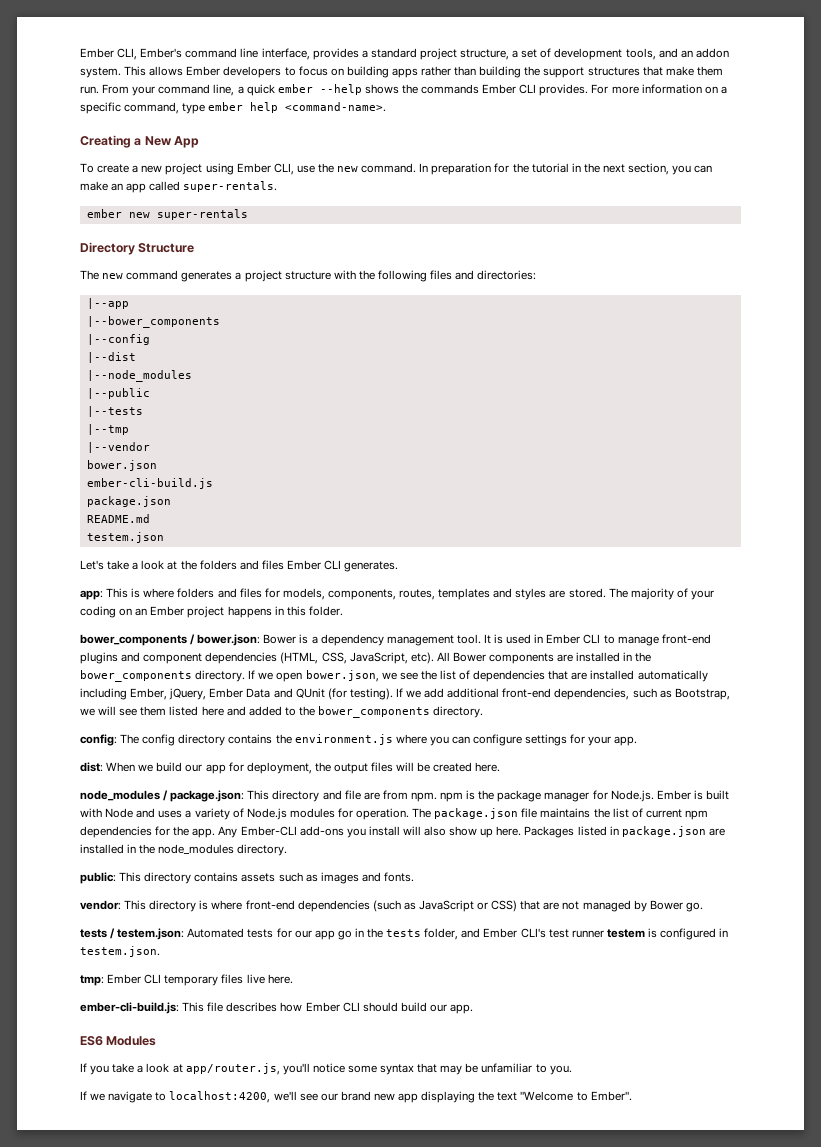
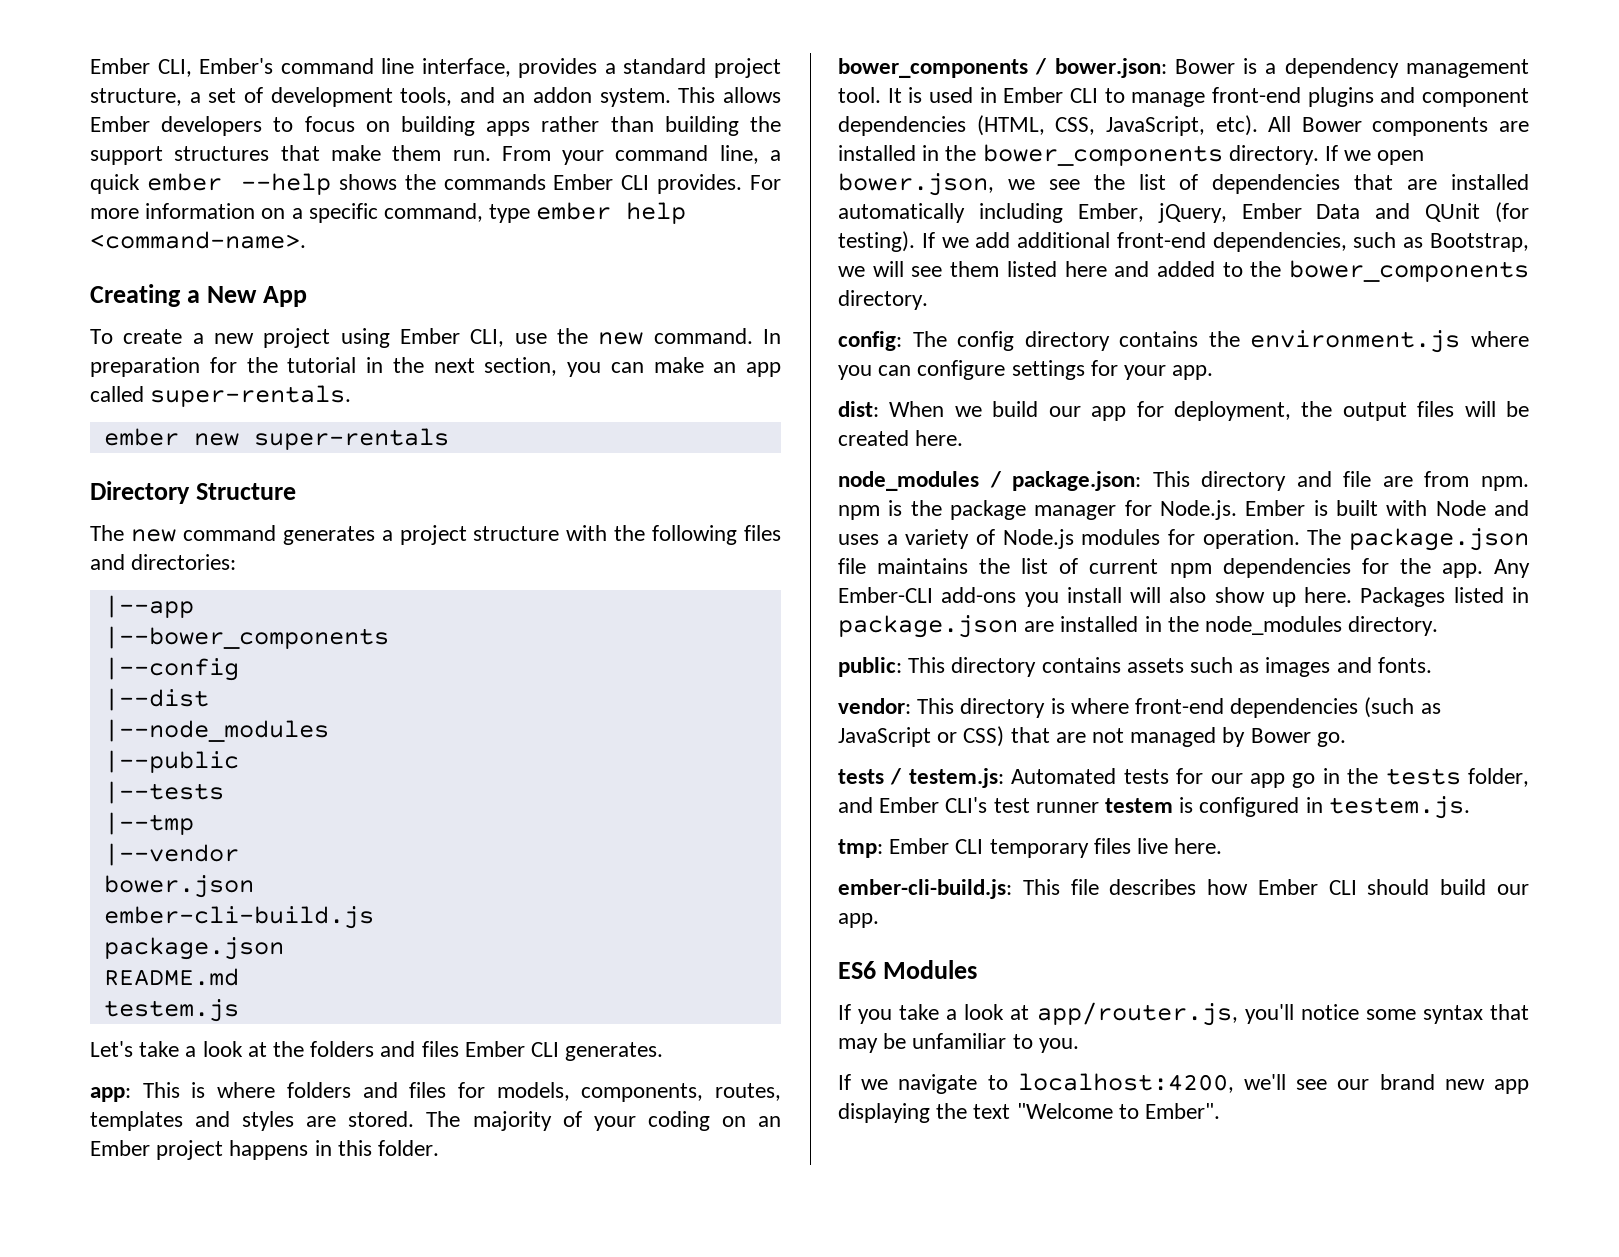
- testem.json
+ testem.js
- tests / testem.json: Automated tests for our app go in the tests folder, and Ember CLI's test runner testem is configured in testem.json.
+ tests / testem.js: Automated tests for our app go in the tests folder, and Ember CLI's test runner testem is configured in testem.js.

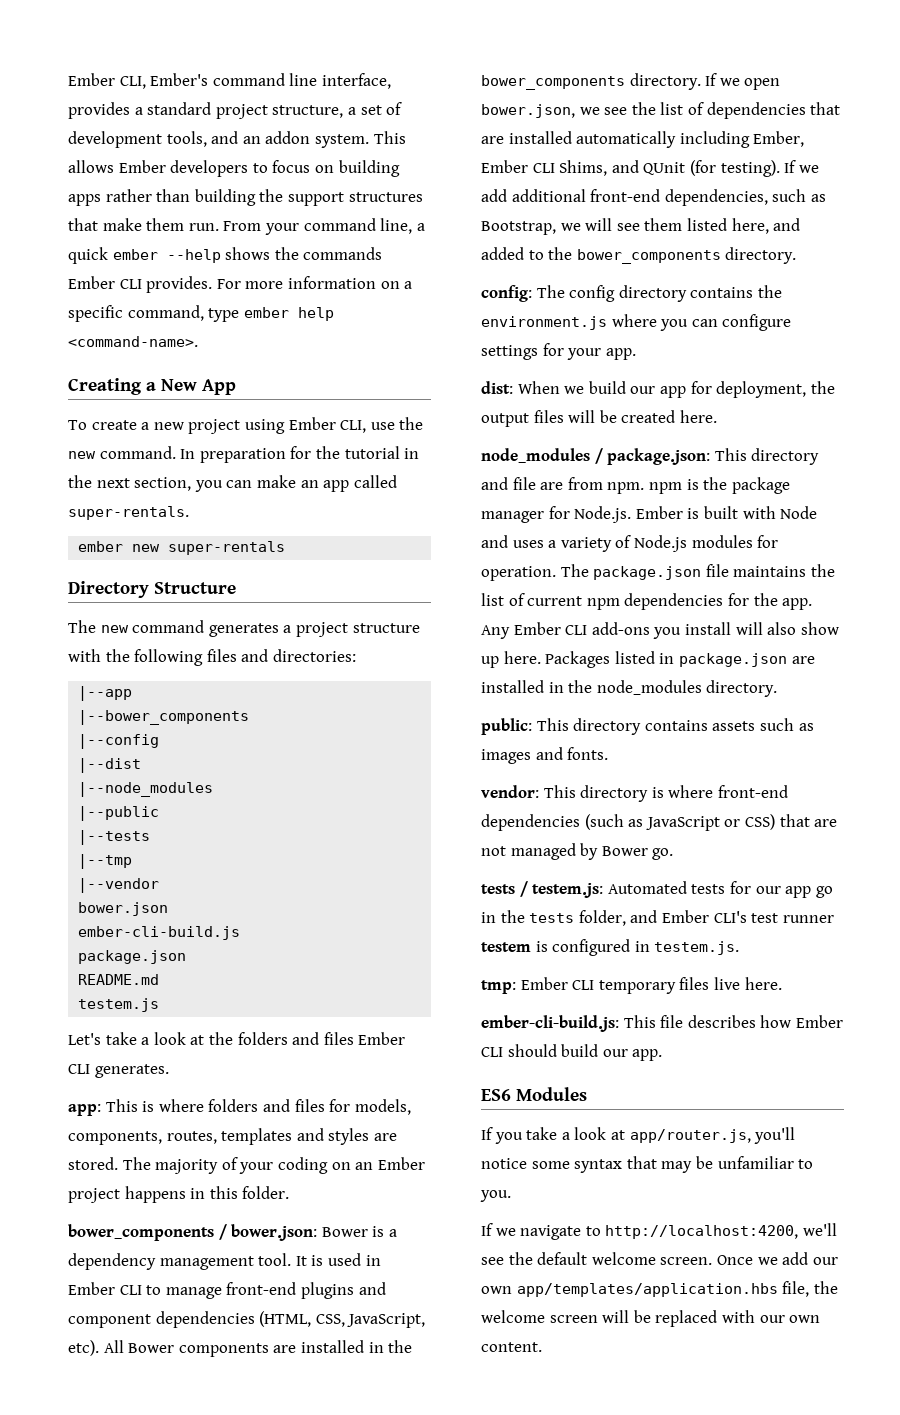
- If we open bower.json, we see the list of dependencies that are installed automatically including Ember, jQuery, Ember Data and QUnit (for testing).
+ If we open bower.json, we see the list of dependencies that are installed automatically including Ember, Ember CLI Shims, and QUnit (for testing).
- If we add additional front-end dependencies, such as Bootstrap, we will see them listed here and added to the bower_components directory.
+ If we add additional front-end dependencies, such as Bootstrap, we will see them listed here, and added to the bower_components directory.
- Any Ember-CLI add-ons you install will also show up here.
+ Any Ember CLI add-ons you install will also show up here.
- If we navigate to localhost:4200, we'll see our brand new app displaying the text "Welcome to Ember".
+ If we navigate to http://localhost:4200, we'll see the default welcome screen. Once we add our own app/templates/application.hbs file, the welcome screen will be replaced with our own content.

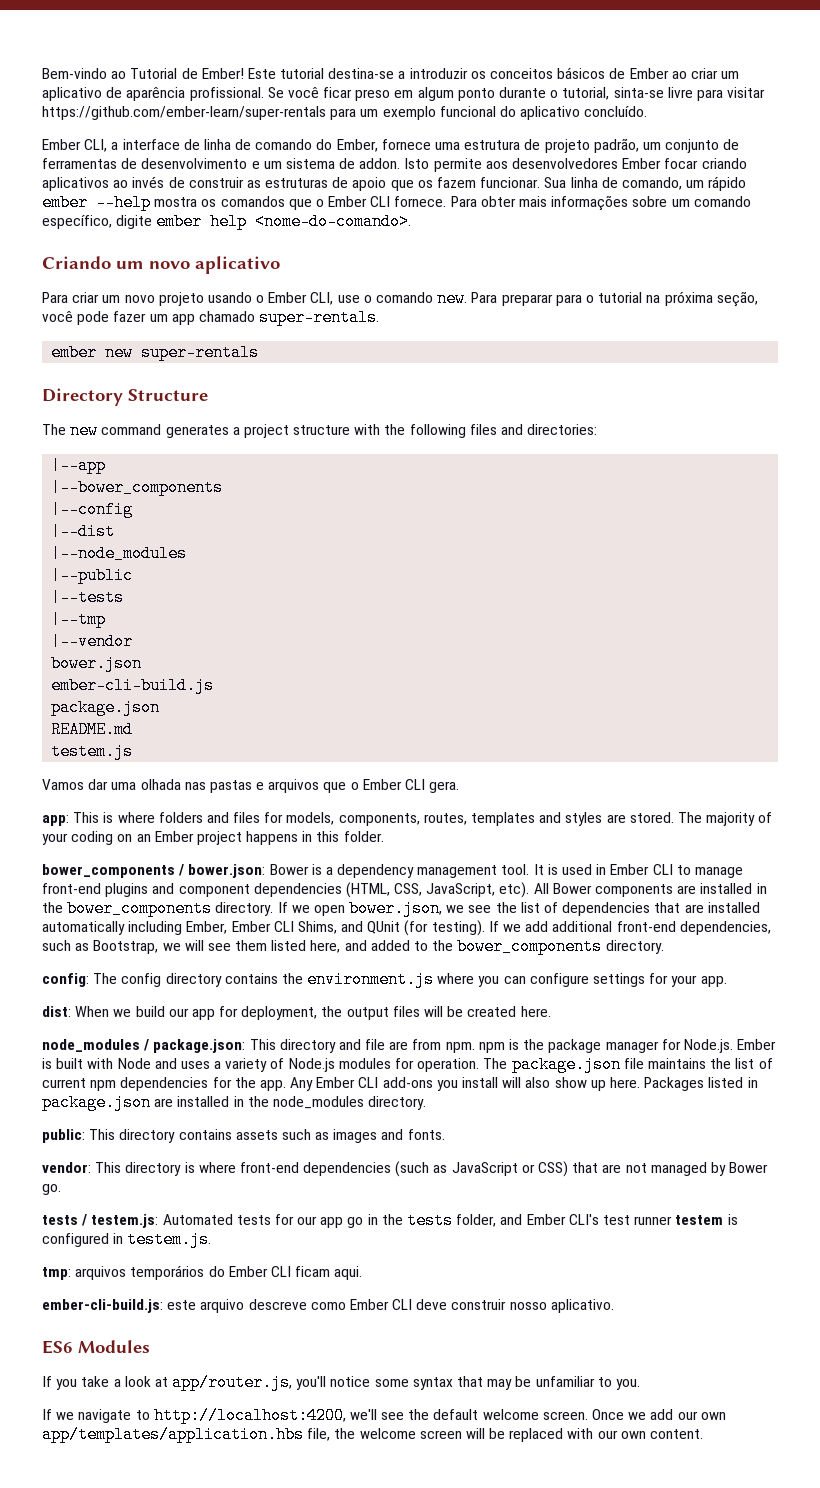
- Ember CLI, Ember's command line interface, provides a standard project structure, a set of development tools, and an addon system. This allows Ember developers to focus on building apps rather than building the support structures that make them run. From your command line, a quick ember --help shows the commands Ember CLI provides. For more information on a specific command, type ember help <command-name>.
- Creating a New App
- To create a new project using Ember CLI, use the new command. In preparation for the tutorial in the next section, you can make an app called super-rentals.
+ Bem-vindo ao Tutorial de Ember! Este tutorial destina-se a introduzir os conceitos básicos de Ember ao criar um aplicativo de aparência profissional. Se você ficar preso em algum ponto durante o tutorial, sinta-se livre para visitar https://github.com/ember-learn/super-rentals para um exemplo funcional do aplicativo concluído.
+ Ember CLI, a interface de linha de comando do Ember, fornece uma estrutura de projeto padrão, um conjunto de ferramentas de desenvolvimento e um sistema de addon. Isto permite aos desenvolvedores Ember focar criando aplicativos ao invés de construir as estruturas de apoio que os fazem funcionar. Sua linha de comando, um rápido ember --help mostra os comandos que o Ember CLI fornece. Para obter mais informações sobre um comando específico, digite ember help <nome-do-comando>.
+ Criando um novo aplicativo
+ Para criar um novo projeto usando o Ember CLI, use o comando new. Para preparar para o tutorial na próxima seção, você pode fazer um app chamado super-rentals.
- Let's take a look at the folders and files Ember CLI generates.
+ Vamos dar uma olhada nas pastas e arquivos que o Ember CLI gera.
- tmp: Ember CLI temporary files live here.
- ember-cli-build.js: This file describes how Ember CLI should build our app.
+ tmp: arquivos temporários do Ember CLI ficam aqui.
+ ember-cli-build.js: este arquivo descreve como Ember CLI deve construir nosso aplicativo.

